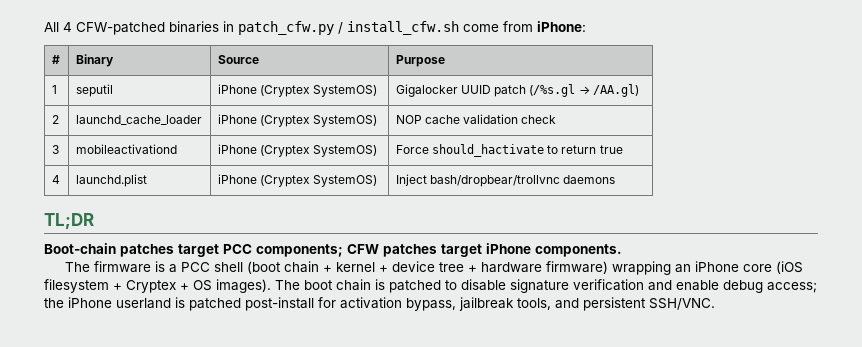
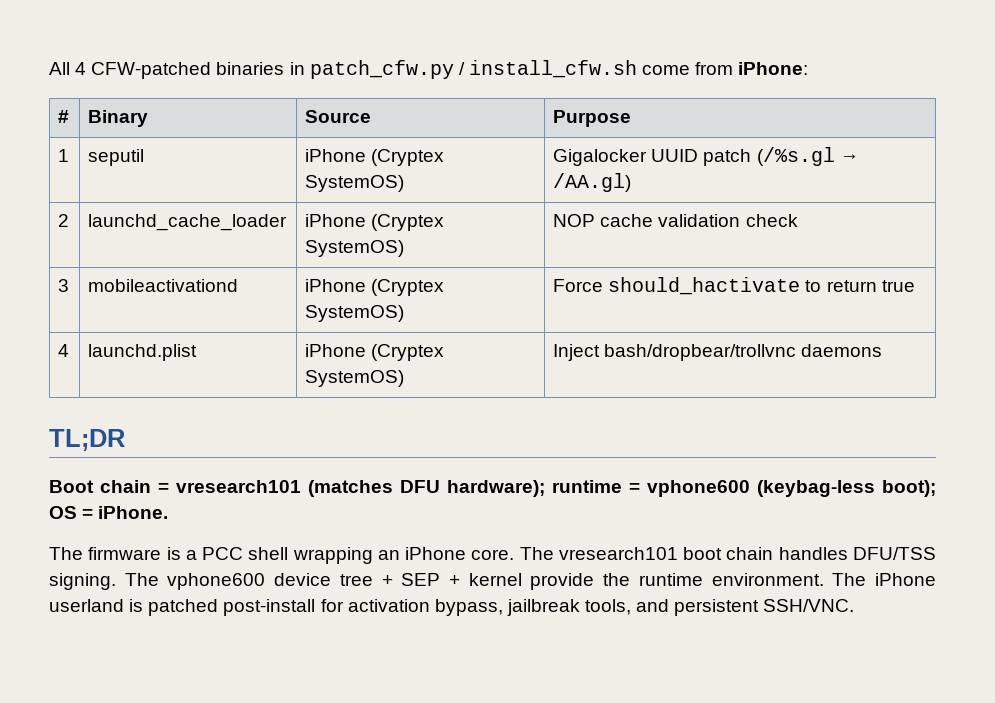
- Boot-chain patches target PCC components; CFW patches target iPhone components.
+ Boot chain = vresearch101 (matches DFU hardware); runtime = vphone600 (keybag-less boot); OS = iPhone.
- The firmware is a PCC shell (boot chain + kernel + device tree + hardware firmware) wrapping an iPhone core (iOS filesystem + Cryptex + OS images). The boot chain is patched to disable signature verification and enable debug access; the iPhone userland is patched post-install for activation bypass, jailbreak tools, and persistent SSH/VNC.
+ The firmware is a PCC shell wrapping an iPhone core. The vresearch101 boot chain handles DFU/TSS signing. The vphone600 device tree + SEP + kernel provide the runtime environment. The iPhone userland is patched post-install for activation bypass, jailbreak tools, and persistent SSH/VNC.

